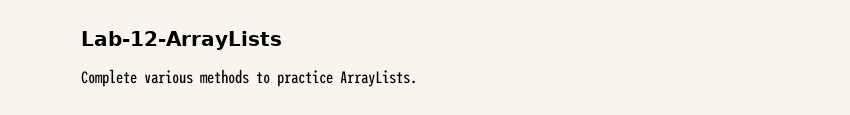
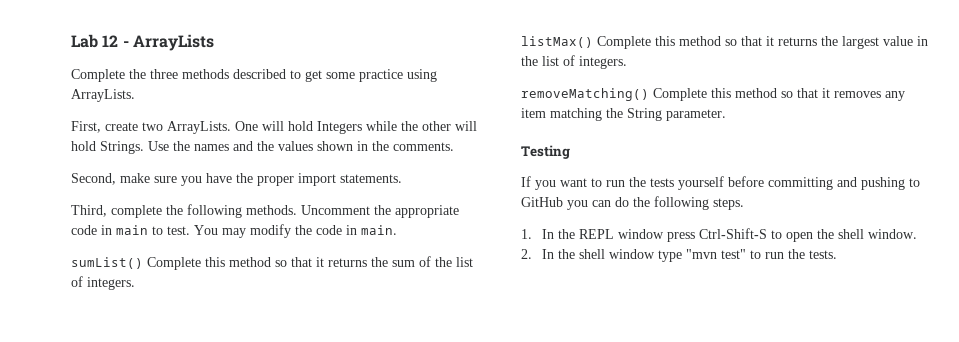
- Lab-12-ArrayLists
- Complete various methods to practice ArrayLists.
+ Lab 12 - ArrayLists
+ Complete the three methods described to get some practice using ArrayLists.
+ First, create two ArrayLists. One will hold Integers while the other will hold Strings. Use the names and the values shown in the comments.
+ Second, make sure you have the proper import statements.
+ Third, complete the following methods. Uncomment the appropriate code in main to test. You may modify the code in main.
+ sumList() Complete this method so that it returns the sum of the list of integers.
+ listMax() Complete this method so that it returns the largest value in the list of integers.
+ removeMatching() Complete this method so that it removes any item matching the String parameter.
+ Testing
+ If you want to run the tests yourself before committing and pushing to GitHub you can do the following steps.
+ 1. In the REPL window press Ctrl-Shift-S to open the shell window.
+ 2. In the shell window type "mvn test" to run the tests.

